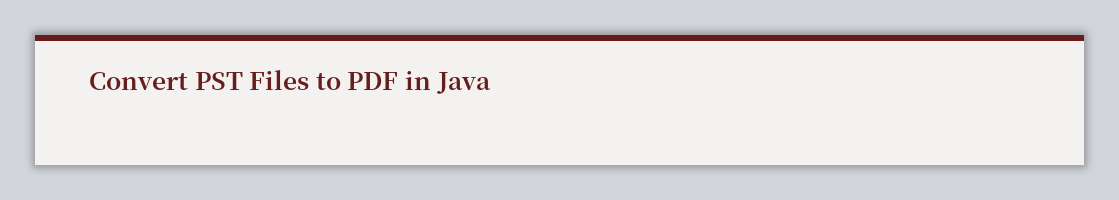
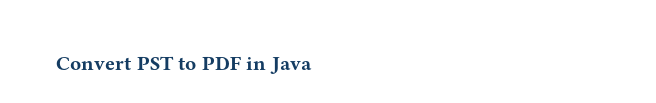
- Convert PST Files to PDF in Java
+ Convert PST to PDF in Java

